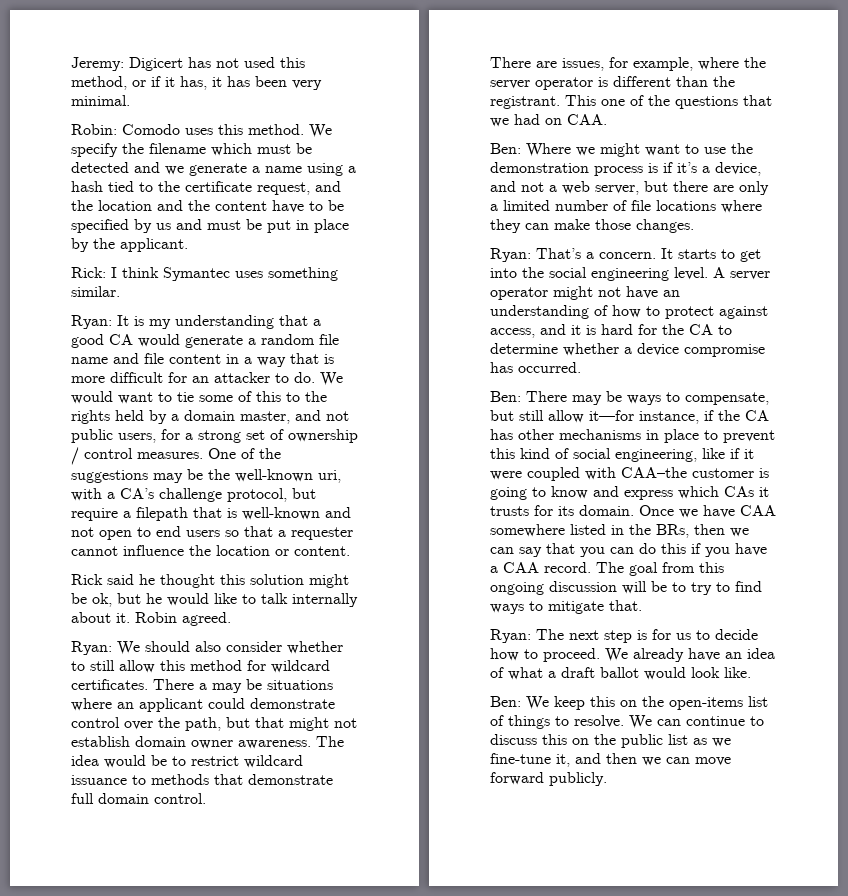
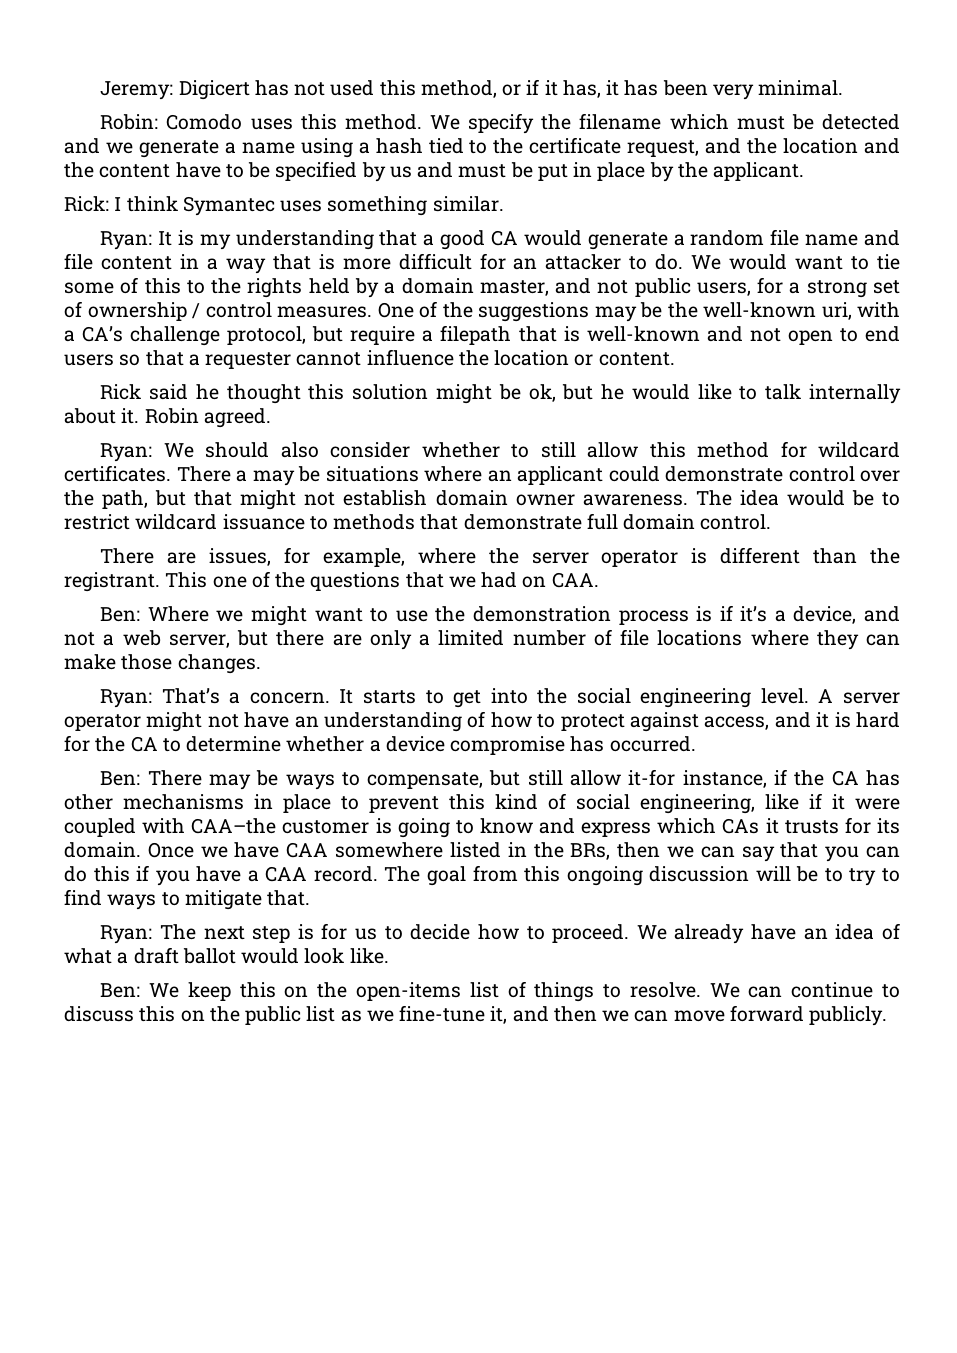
- Ben: There may be ways to compensate, but still allow it—for instance, if the CA has other mechanisms in place to prevent this kind of social engineering, like if it were coupled with CAA–the customer is going to know and express which CAs it trusts for its domain.
+ Ben: There may be ways to compensate, but still allow it-for instance, if the CA has other mechanisms in place to prevent this kind of social engineering, like if it were coupled with CAA–the customer is going to know and express which CAs it trusts for its domain.

